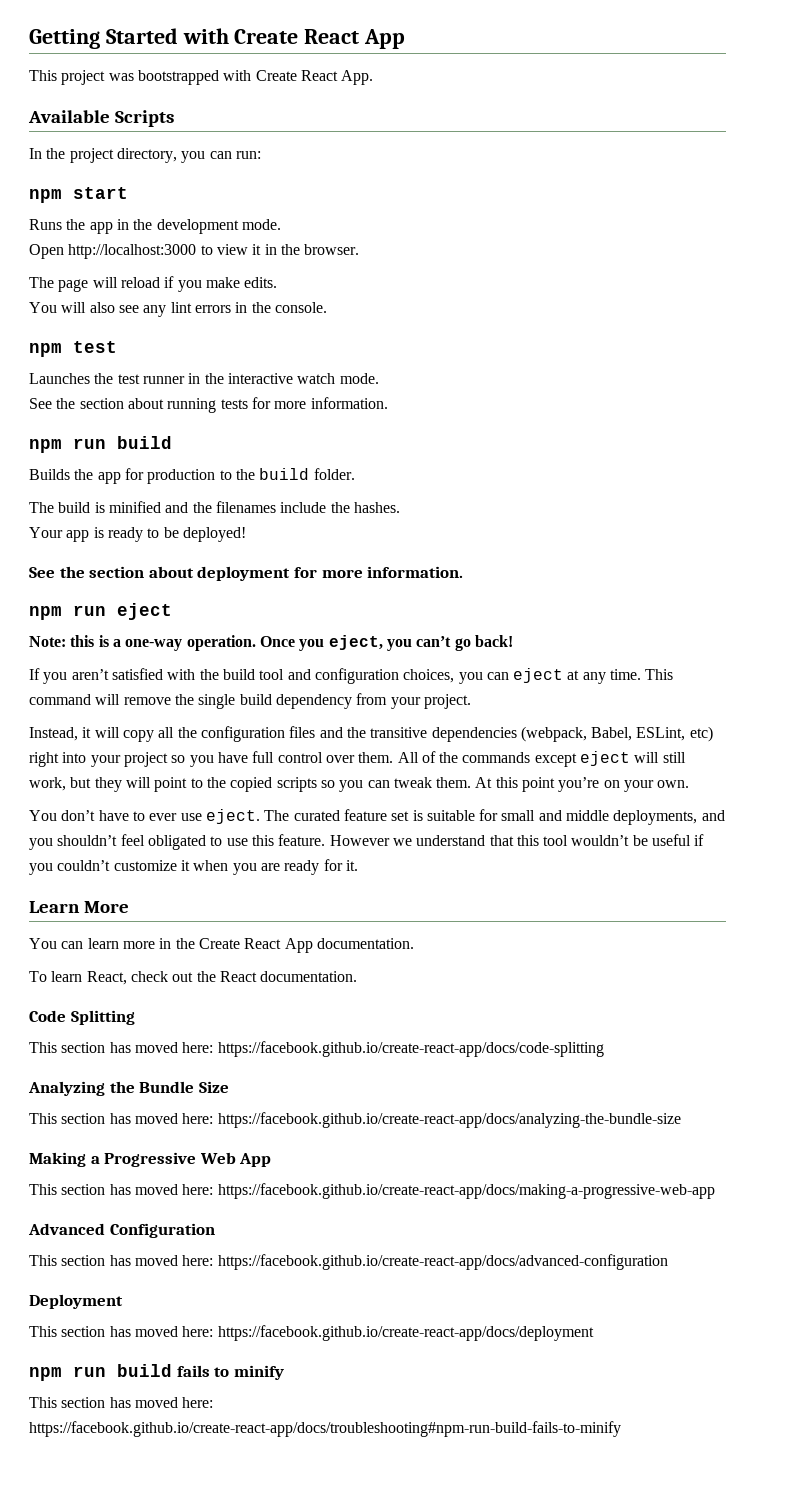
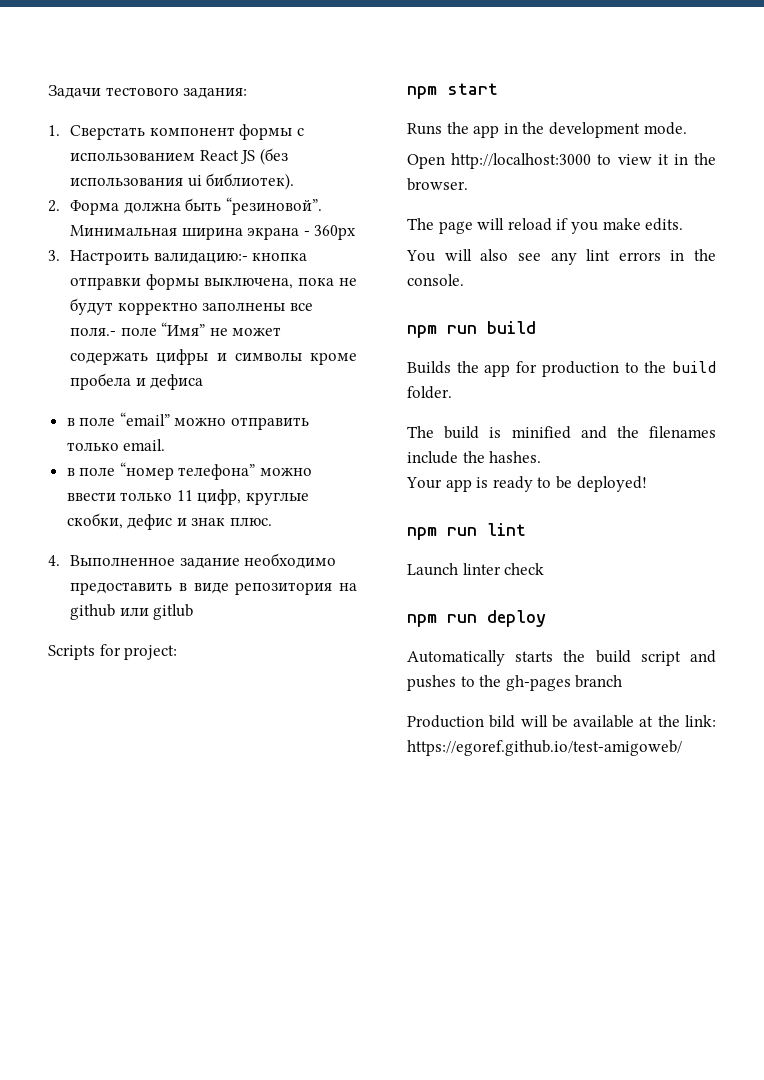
- Getting Started with Create React App
- This project was bootstrapped with Create React App.
- Available Scripts
- In the project directory, you can run:
+ Задачи тестового задания:
+ 1. Сверстать компонент формы с использованием React JS (без использования ui библиотек).
+ 2. Форма должна быть “резиновой”. Минимальная ширина экрана - 360px
+ 3. Настроить валидацию:- кнопка отправки формы выключена, пока не будут корректно заполнены все поля.- поле “Имя” не может содержать цифры и символы кроме пробела и дефиса
+ в поле “email” можно отправить только email.
+ в поле “номер телефона” можно ввести только 11 цифр, круглые скобки, дефис и знак плюс.
+ 4. Выполненное задание необходимо предоставить в виде репозитория на github или gitlub
+ Scripts for project:
- npm test
- Launches the test runner in the interactive watch mode.
- See the section about running tests for more information.
- See the section about deployment for more information.
- npm run eject
- Note: this is a one-way operation. Once you eject, you can’t go back!
- If you aren’t satisfied with the build tool and configuration choices, you can eject at any time. This command will remove the single build dependency from your project.
- Instead, it will copy all the configuration files and the transitive dependencies (webpack, Babel, ESLint, etc) right into your project so you have full control over them. All of the commands except eject will still work, but they will point to the copied scripts so you can tweak them. At this point you’re on your own.
- You don’t have to ever use eject. The curated feature set is suitable for small and middle deployments, and you shouldn’t feel obligated to use this feature. However we understand that this tool wouldn’t be useful if you couldn’t customize it when you are ready for it.
- Learn More
- You can learn more in the Create React App documentation.
- To learn React, check out the React documentation.
- Code Splitting
- This section has moved here: https://facebook.github.io/create-react-app/docs/code-splitting
- Analyzing the Bundle Size
- This section has moved here: https://facebook.github.io/create-react-app/docs/analyzing-the-bundle-size
- Making a Progressive Web App
- This section has moved here: https://facebook.github.io/create-react-app/docs/making-a-progressive-web-app
- Advanced Configuration
- This section has moved here: https://facebook.github.io/create-react-app/docs/advanced-configuration
- Deployment
- This section has moved here: https://facebook.github.io/create-react-app/docs/deployment
- npm run build fails to minify
- This section has moved here: https://facebook.github.io/create-react-app/docs/troubleshooting#npm-run-build-fails-to-minify
+ npm run lint
+ Launch linter check
+ npm run deploy
+ Automatically starts the build script and pushes to the gh-pages branch
+ Production bild will be available at the link: https://egoref.github.io/test-amigoweb/

